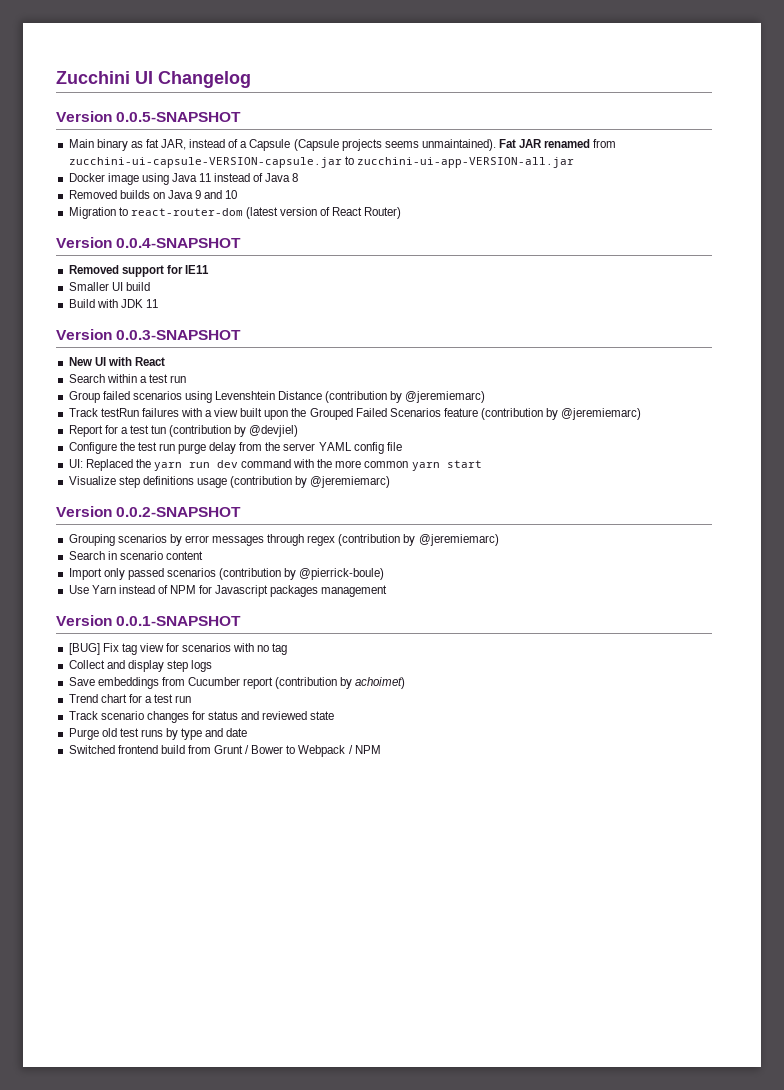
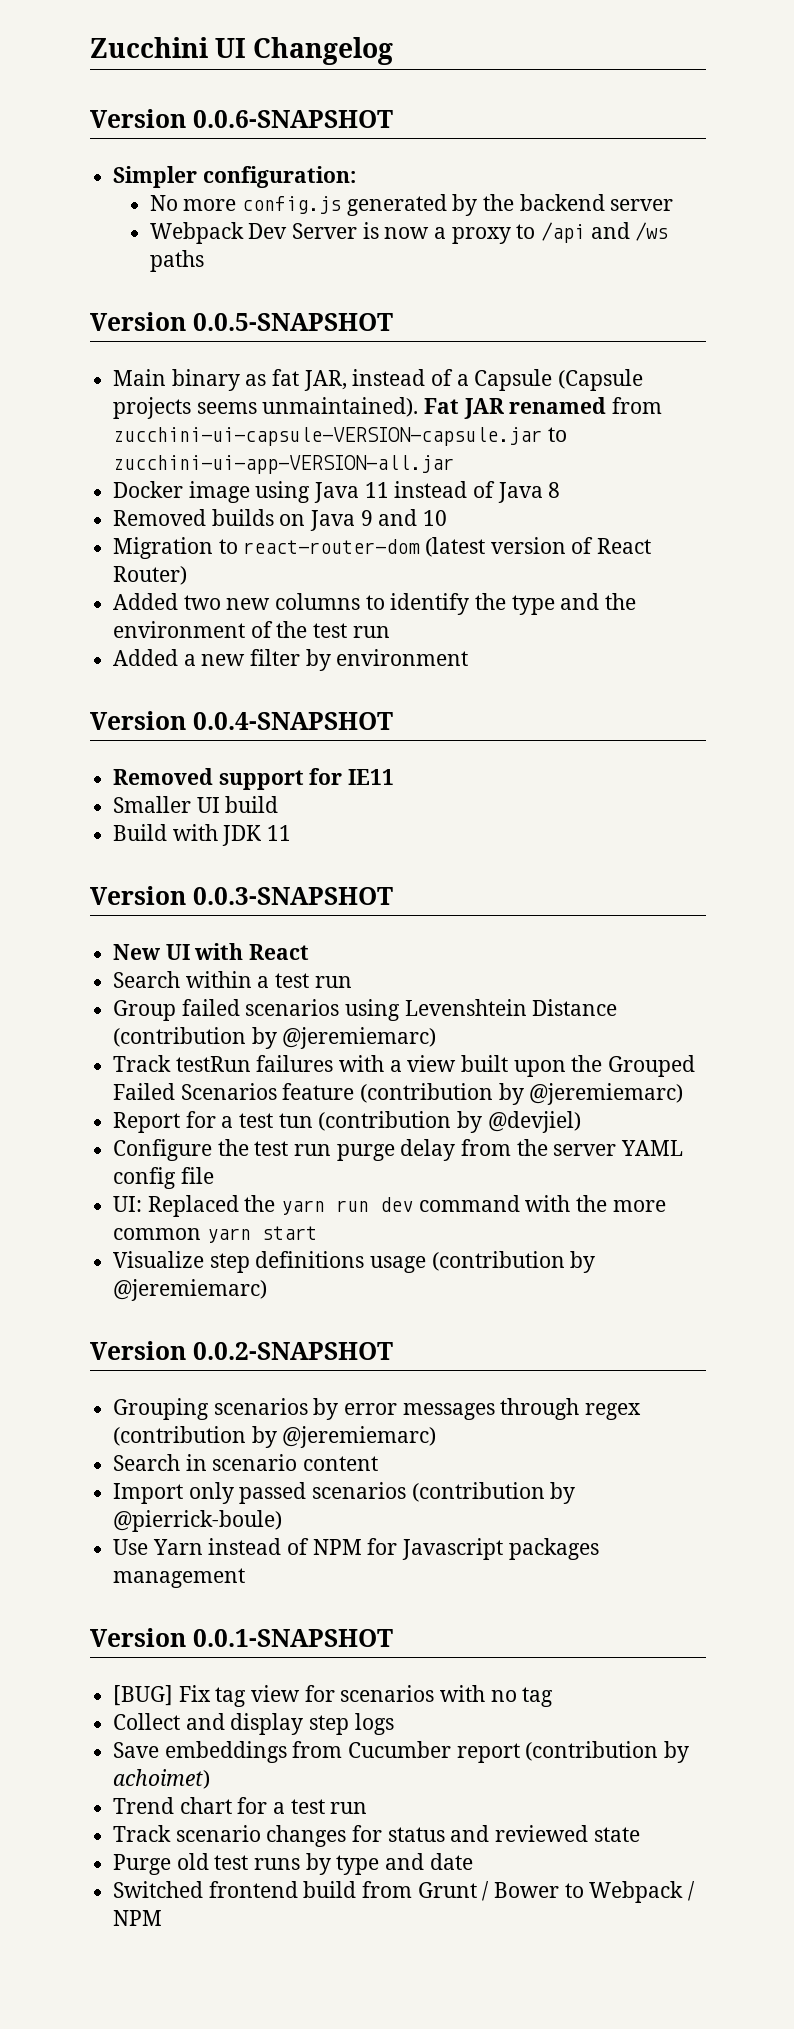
+ Version 0.0.6-SNAPSHOT
+ Simpler configuration:
+ No more config.js generated by the backend server
+ Webpack Dev Server is now a proxy to /api and /ws paths
+ Added two new columns to identify the type and the environment of the test run
+ Added a new filter by environment

